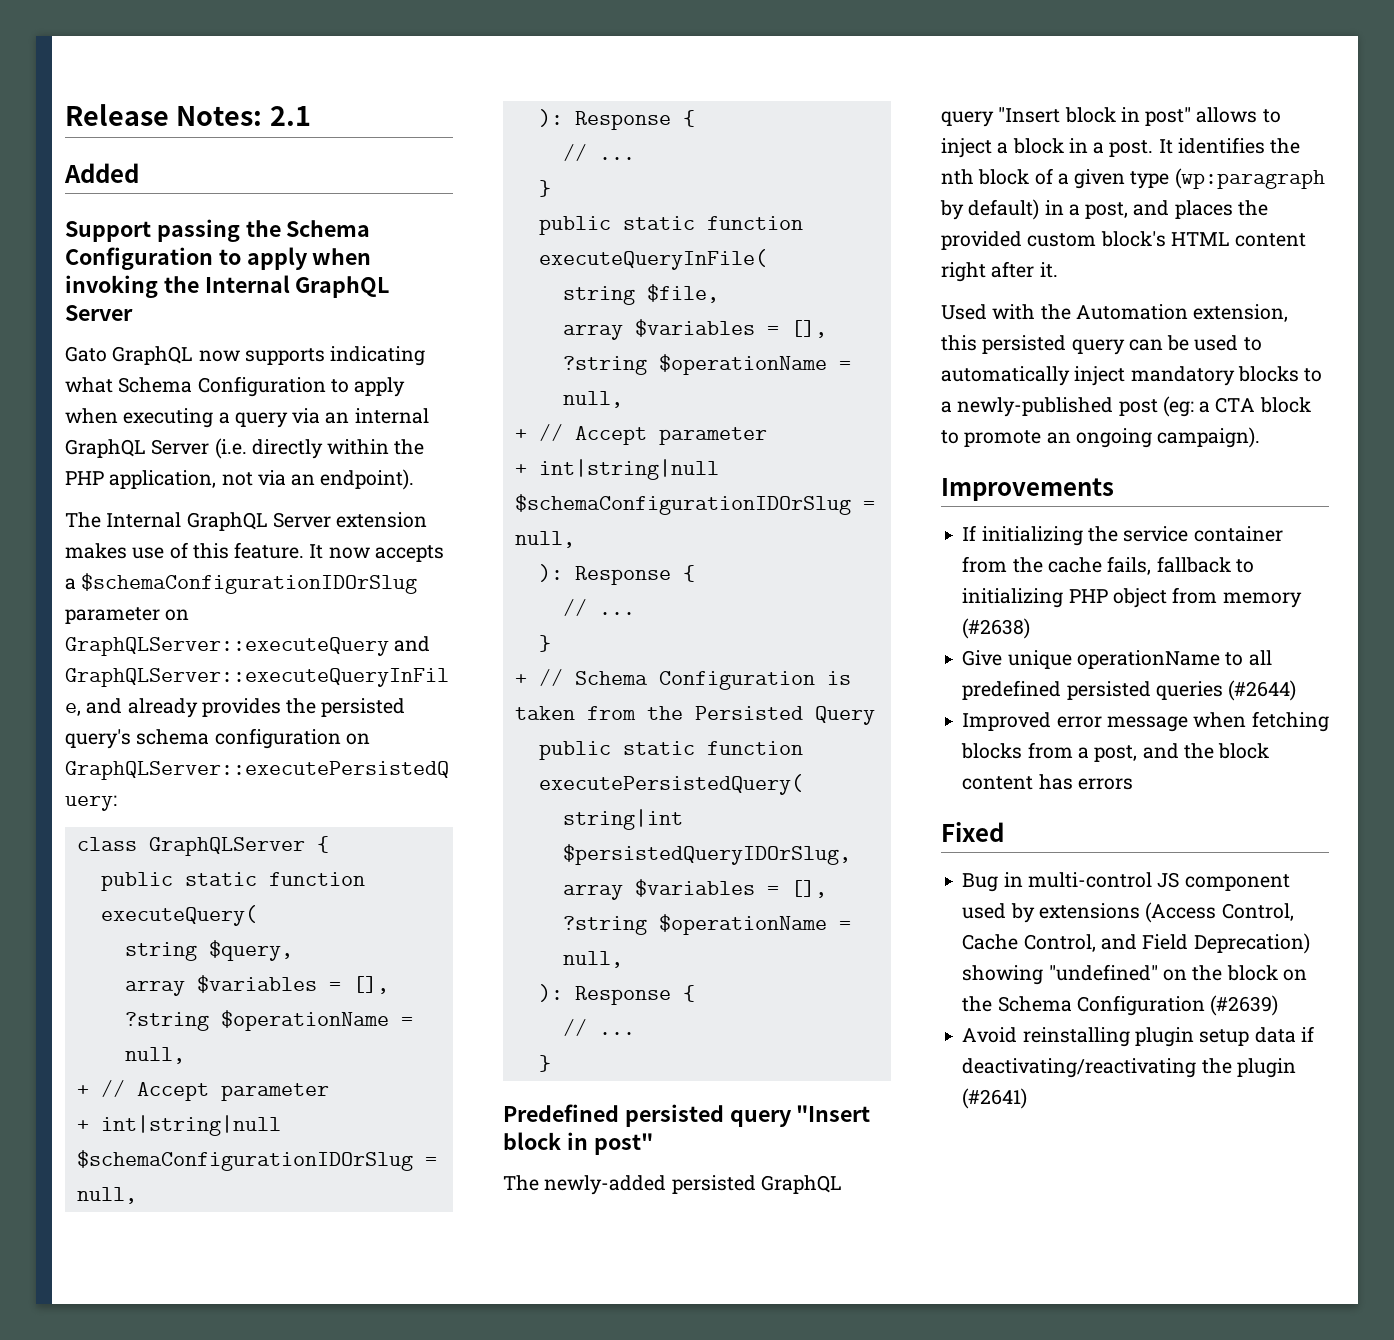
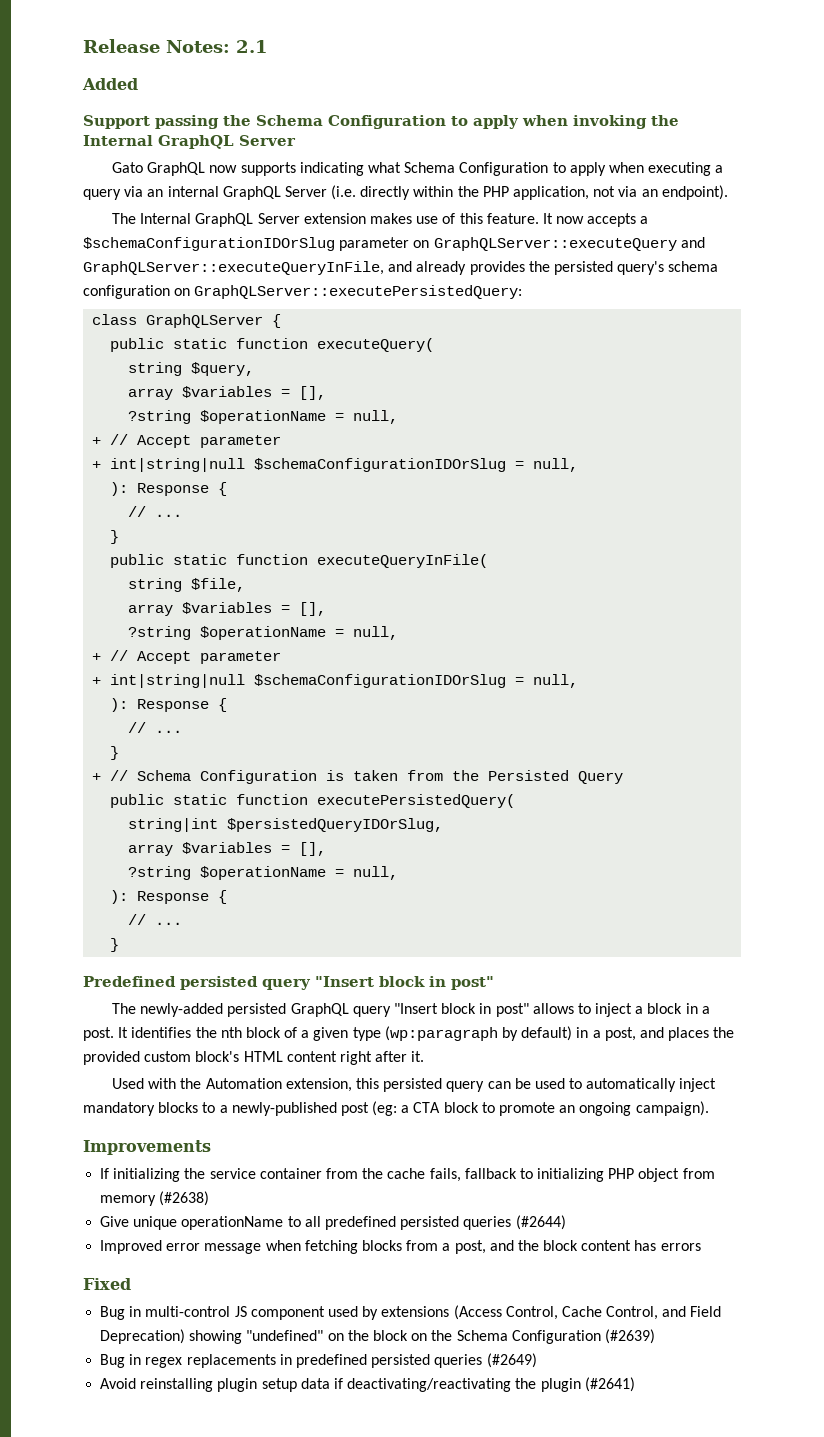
+ Bug in regex replacements in predefined persisted queries (#2649)

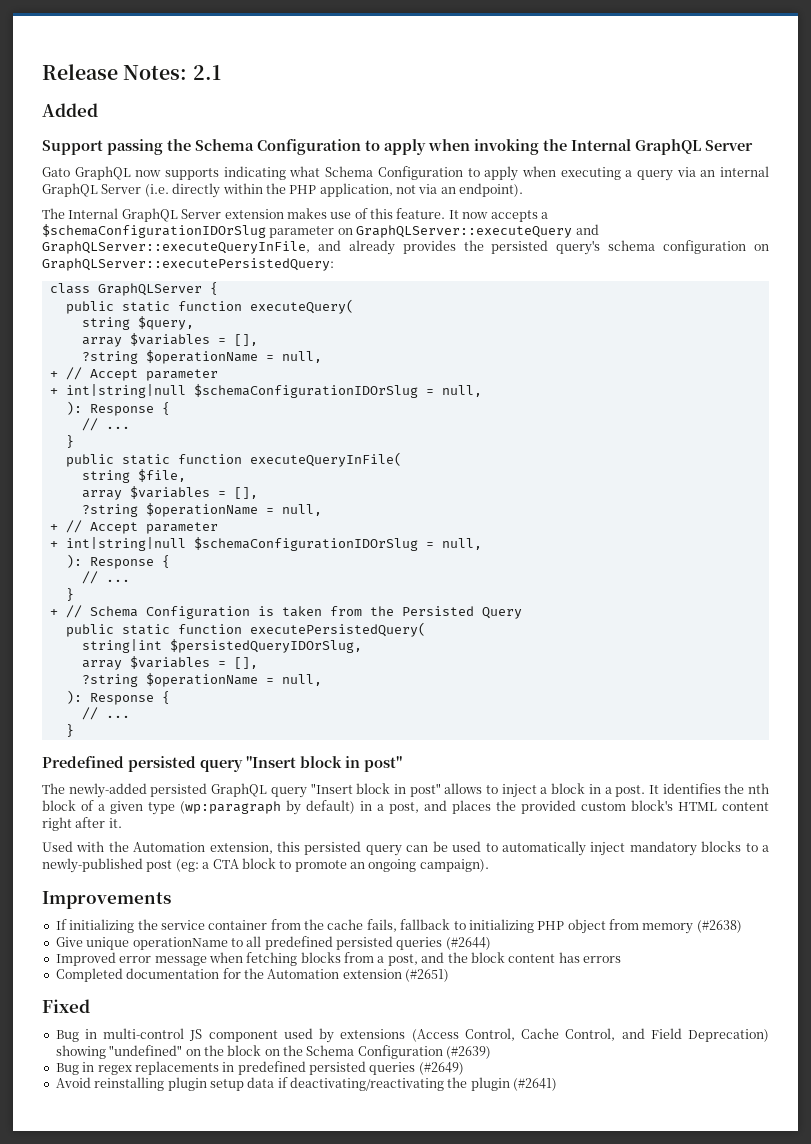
+ Completed documentation for the Automation extension (#2651)

